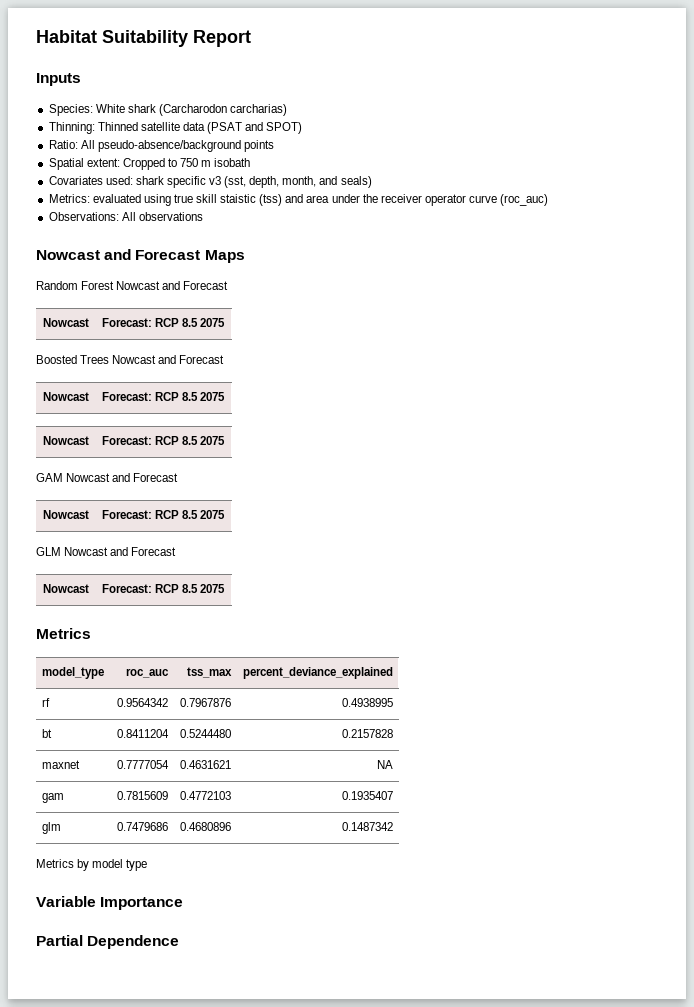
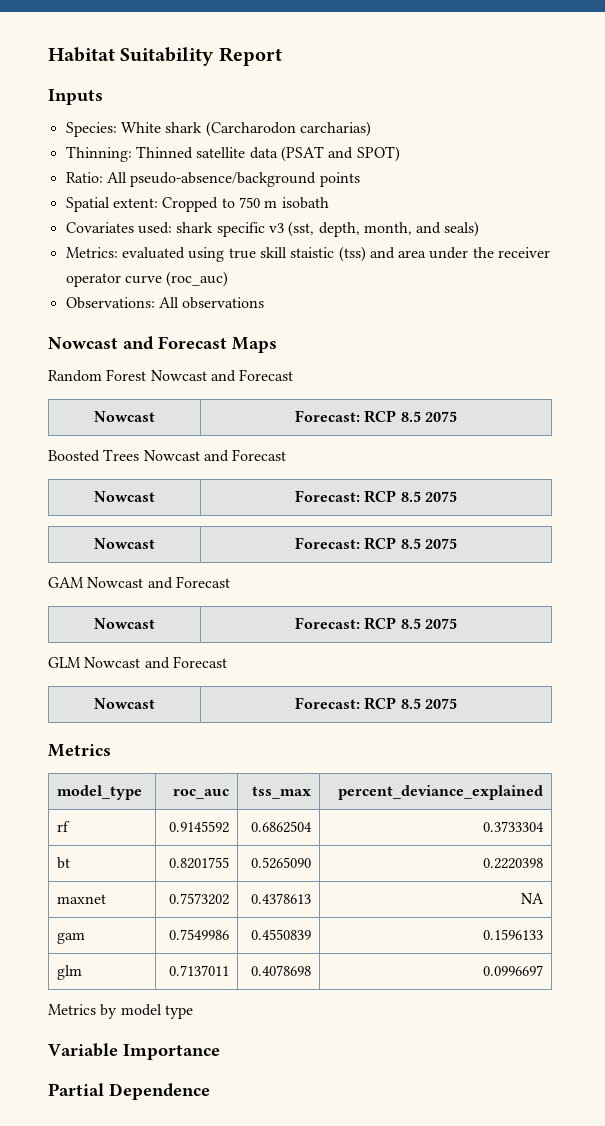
- rf | 0.9564342 | 0.7967876 | 0.4938995
- bt | 0.8411204 | 0.5244480 | 0.2157828
+ rf | 0.9145592 | 0.6862504 | 0.3733304
+ bt | 0.8201755 | 0.5265090 | 0.2220398
- maxnet | 0.7777054 | 0.4631621 | NA
+ maxnet | 0.7573202 | 0.4378613 | NA
- gam | 0.7815609 | 0.4772103 | 0.1935407
- glm | 0.7479686 | 0.4680896 | 0.1487342
+ gam | 0.7549986 | 0.4550839 | 0.1596133
+ glm | 0.7137011 | 0.4078698 | 0.0996697

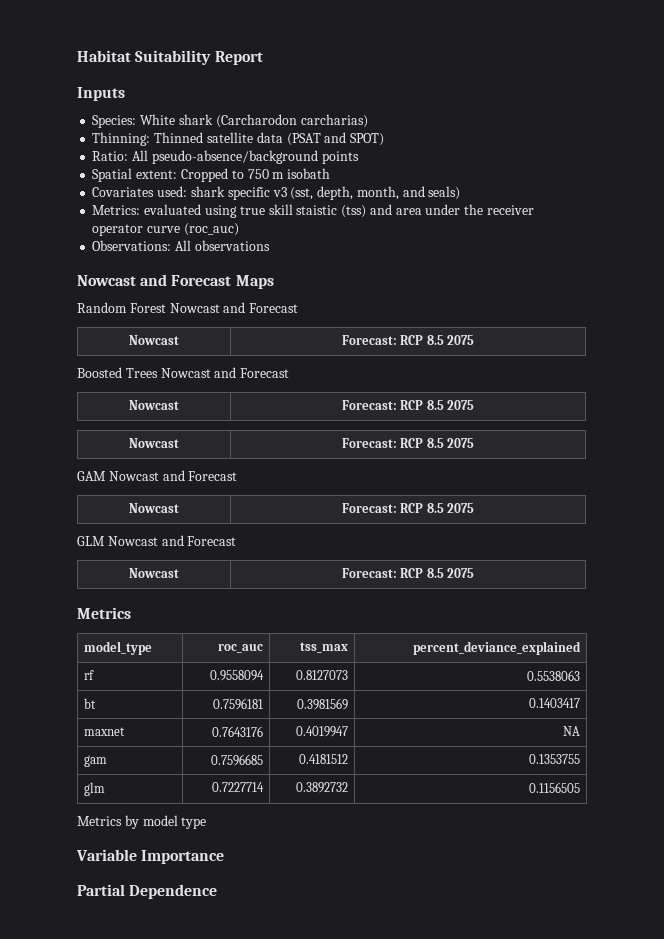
- rf | 0.9145592 | 0.6862504 | 0.3733304
- bt | 0.8201755 | 0.5265090 | 0.2220398
+ rf | 0.9558094 | 0.8127073 | 0.5538063
+ bt | 0.7596181 | 0.3981569 | 0.1403417
- maxnet | 0.7573202 | 0.4378613 | NA
+ maxnet | 0.7643176 | 0.4019947 | NA
- gam | 0.7549986 | 0.4550839 | 0.1596133
- glm | 0.7137011 | 0.4078698 | 0.0996697
+ gam | 0.7596685 | 0.4181512 | 0.1353755
+ glm | 0.7227714 | 0.3892732 | 0.1156505

